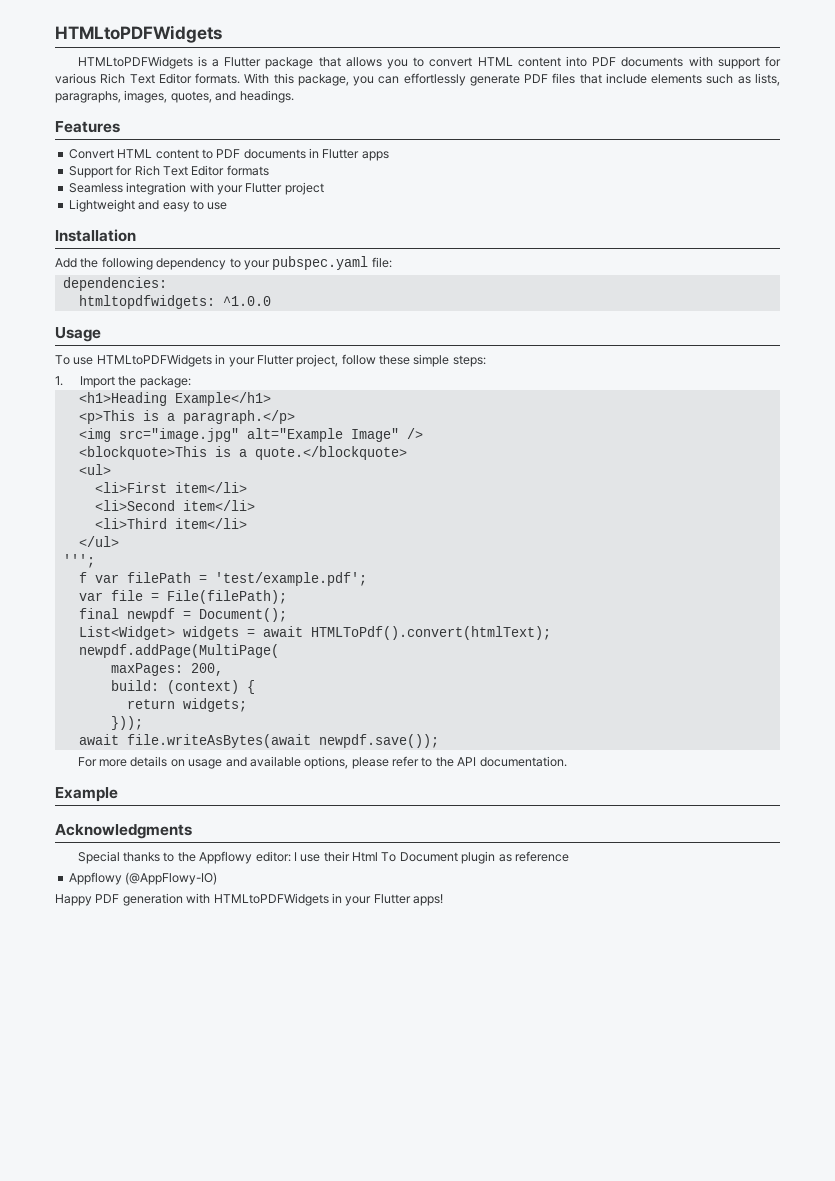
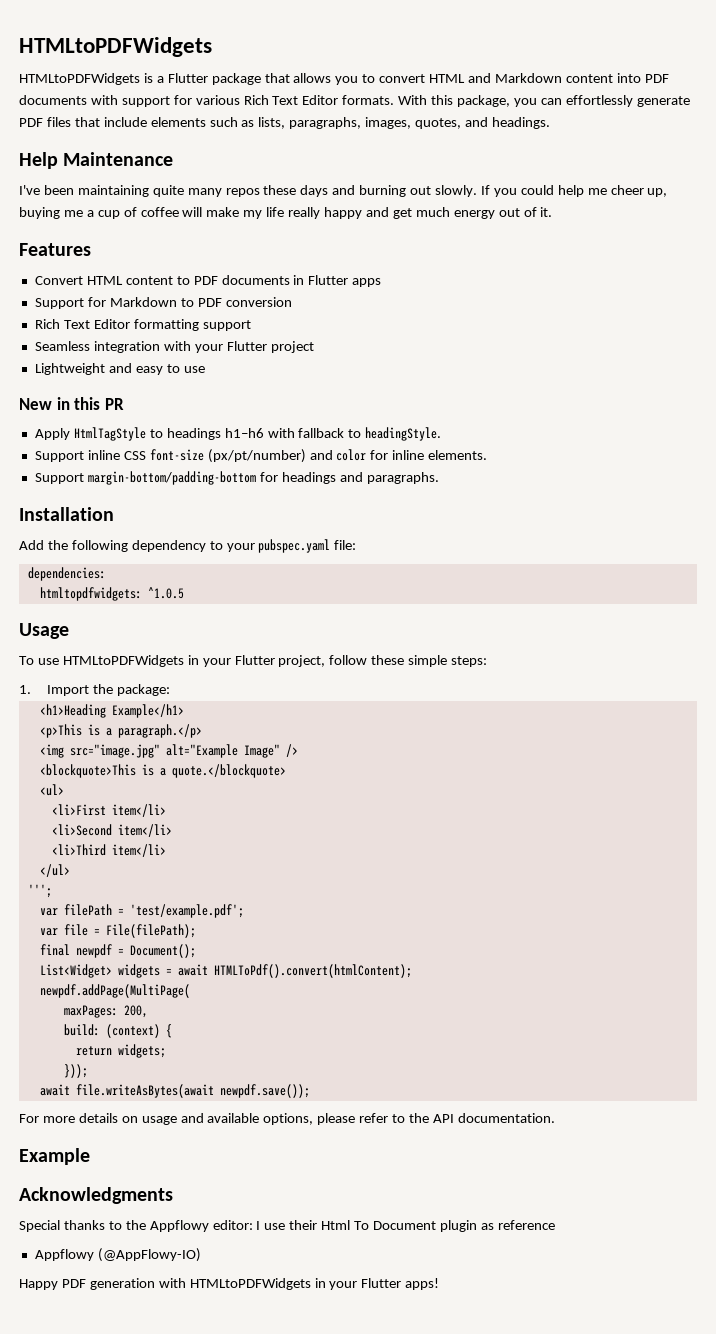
- HTMLtoPDFWidgets is a Flutter package that allows you to convert HTML content into PDF documents with support for various Rich Text Editor formats.
+ HTMLtoPDFWidgets is a Flutter package that allows you to convert HTML and Markdown content into PDF documents with support for various Rich Text Editor formats.
+ Help Maintenance
+ I've been maintaining quite many repos these days and burning out slowly. If you could help me cheer up, buying me a cup of coffee will make my life really happy and get much energy out of it.
- Support for Rich Text Editor formats
+ Support for Markdown to PDF conversion
+ Rich Text Editor formatting support
+ New in this PR
+ Apply HtmlTagStyle to headings h1–h6 with fallback to headingStyle.
+ Support inline CSS font-size (px/pt/number) and color for inline elements.
+ Support margin-bottom/padding-bottom for headings and paragraphs.
- htmltopdfwidgets: ^1.0.0
+ htmltopdfwidgets: ^1.0.5
- f var filePath = 'test/example.pdf';
+ var filePath = 'test/example.pdf';
- List<Widget> widgets = await HTMLToPdf().convert(htmlText);
+ List<Widget> widgets = await HTMLToPdf().convert(htmlContent);

